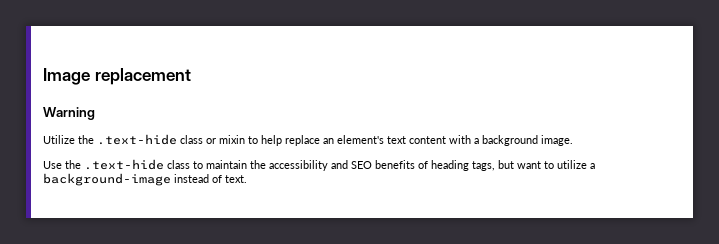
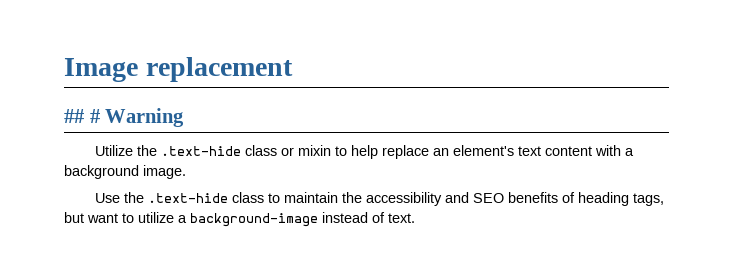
- Warning
+ ## # Warning

